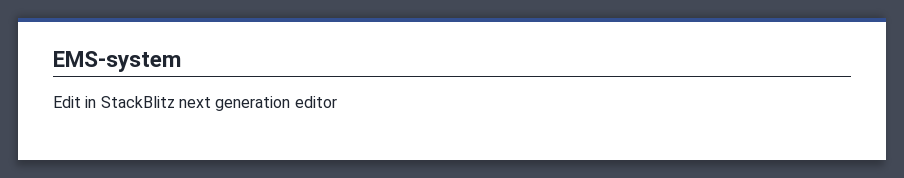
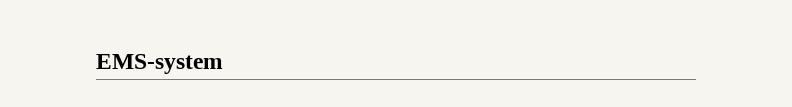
- Edit in StackBlitz next generation editor

